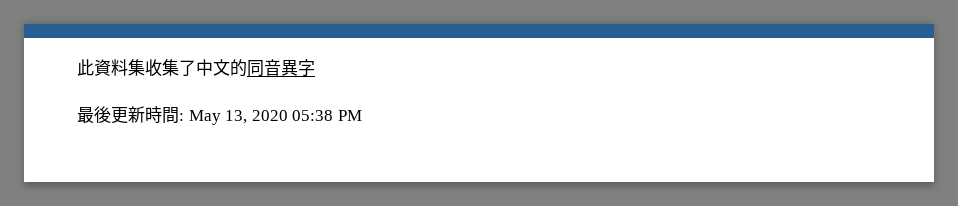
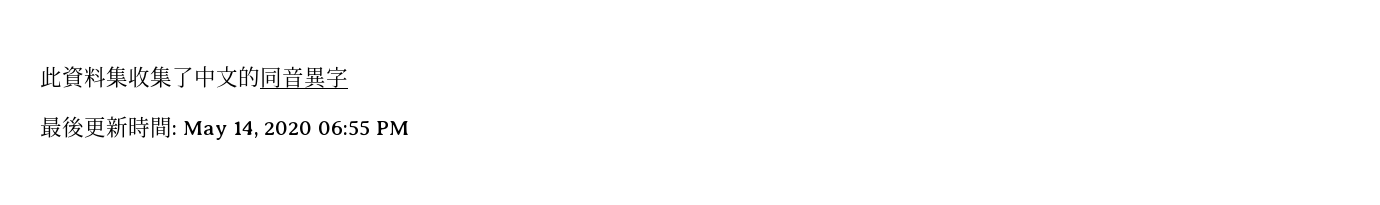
- 最後更新時間: May 13, 2020 05:38 PM
+ 最後更新時間: May 14, 2020 06:55 PM

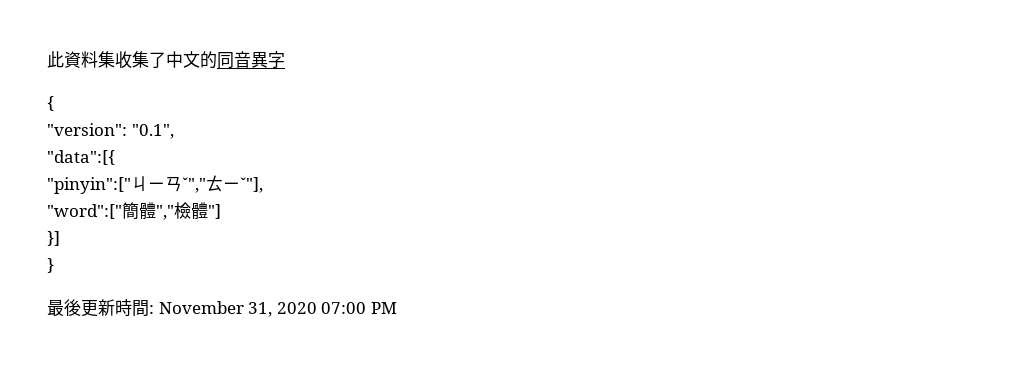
+ {
+ "version": "0.1",
+ "data":[{
+ "pinyin":["ㄐㄧㄢˇ","ㄊㄧˇ"],
+ "word":["簡體","檢體"]
+ }]
+ }
- 最後更新時間: May 14, 2020 06:55 PM
+ 最後更新時間: November 31, 2020 07:00 PM

